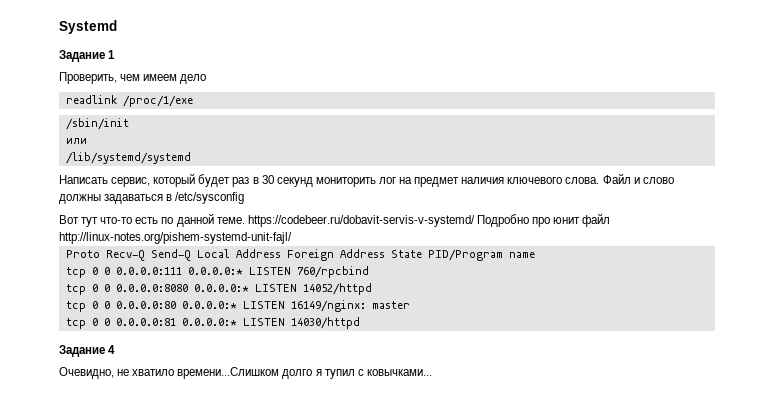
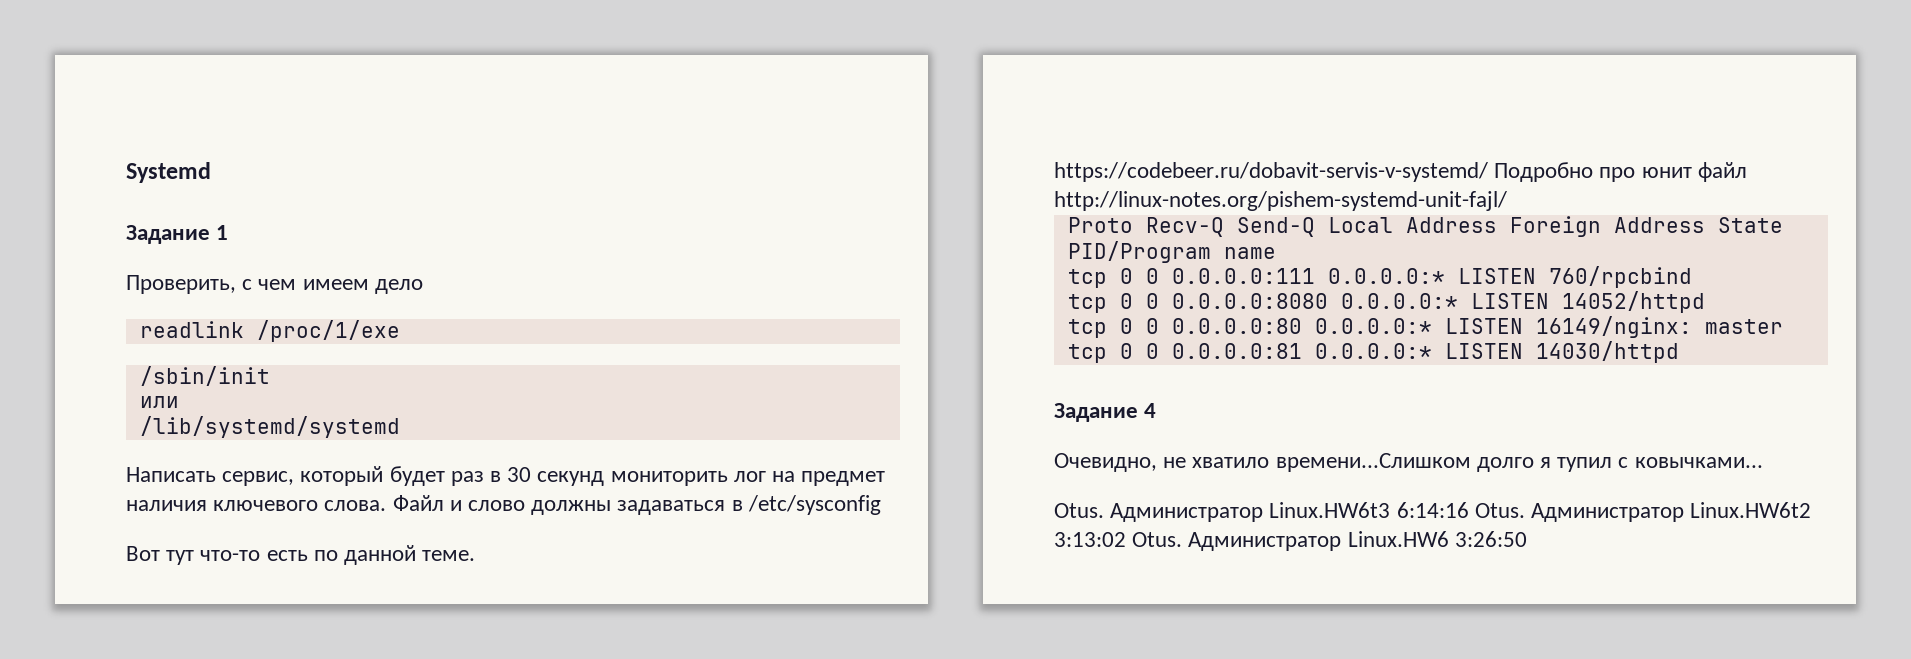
- Проверить, чем имеем дело
+ Проверить, с чем имеем дело
+ Otus. Администратор Linux.HW6t3 6:14:16 Otus. Администратор Linux.HW6t2 3:13:02 Otus. Администратор Linux.HW6 3:26:50

